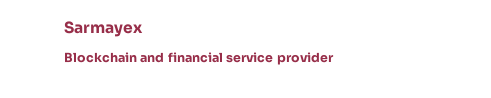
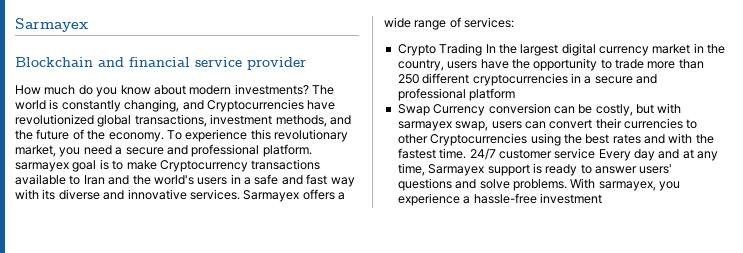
+ How much do you know about modern investments? The world is constantly changing, and Cryptocurrencies have revolutionized global transactions, investment methods, and the future of the economy. To experience this revolutionary market, you need a secure and professional platform. sarmayex goal is to make Cryptocurrency transactions available to Iran and the world's users in a safe and fast way with its diverse and innovative services. Sarmayex offers a wide range of services:
+ Crypto Trading In the largest digital currency market in the country, users have the opportunity to trade more than 250 different cryptocurrencies in a secure and professional platform
+ Swap Currency conversion can be costly, but with sarmayex swap, users can convert their currencies to other Cryptocurrencies using the best rates and with the fastest time. 24/7 customer service Every day and at any time, Sarmayex support is ready to answer users' questions and solve problems. With sarmayex, you experience a hassle-free investment

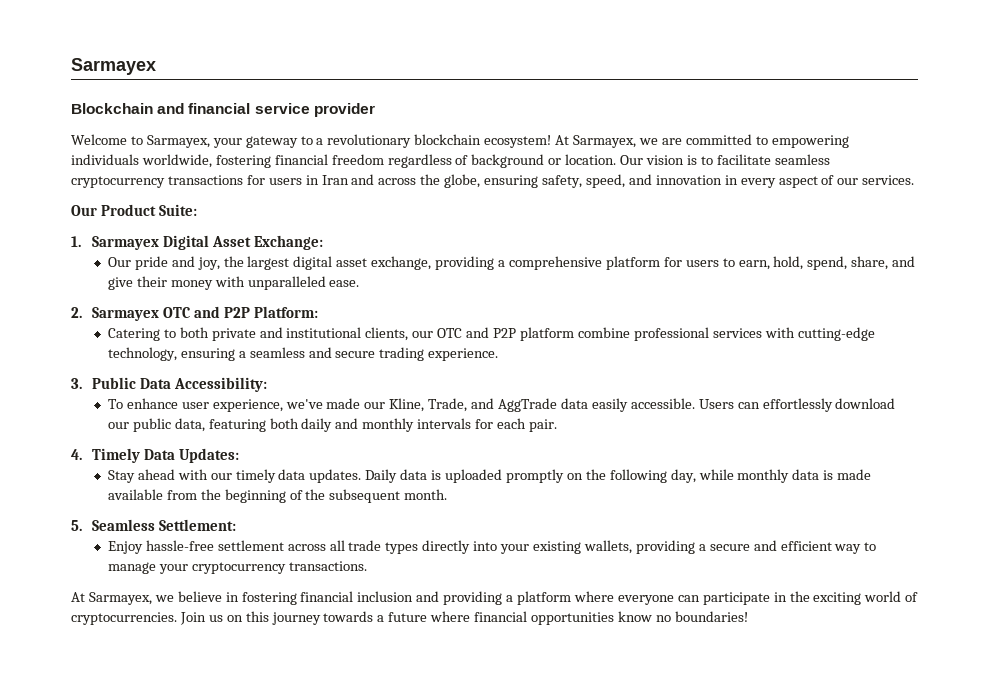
- How much do you know about modern investments? The world is constantly changing, and Cryptocurrencies have revolutionized global transactions, investment methods, and the future of the economy. To experience this revolutionary market, you need a secure and professional platform. sarmayex goal is to make Cryptocurrency transactions available to Iran and the world's users in a safe and fast way with its diverse and innovative services. Sarmayex offers a wide range of services:
- Crypto Trading In the largest digital currency market in the country, users have the opportunity to trade more than 250 different cryptocurrencies in a secure and professional platform
- Swap Currency conversion can be costly, but with sarmayex swap, users can convert their currencies to other Cryptocurrencies using the best rates and with the fastest time. 24/7 customer service Every day and at any time, Sarmayex support is ready to answer users' questions and solve problems. With sarmayex, you experience a hassle-free investment
+ Welcome to Sarmayex, your gateway to a revolutionary blockchain ecosystem! At Sarmayex, we are committed to empowering individuals worldwide, fostering financial freedom regardless of background or location. Our vision is to facilitate seamless cryptocurrency transactions for users in Iran and across the globe, ensuring safety, speed, and innovation in every aspect of our services.
+ Our Product Suite:
+ 1. Sarmayex Digital Asset Exchange:
+ Our pride and joy, the largest digital asset exchange, providing a comprehensive platform for users to earn, hold, spend, share, and give their money with unparalleled ease.
+ 2. Sarmayex OTC and P2P Platform:
+ Catering to both private and institutional clients, our OTC and P2P platform combine professional services with cutting-edge technology, ensuring a seamless and secure trading experience.
+ 3. Public Data Accessibility:
+ To enhance user experience, we've made our Kline, Trade, and AggTrade data easily accessible. Users can effortlessly download our public data, featuring both daily and monthly intervals for each pair.
+ 4. Timely Data Updates:
+ Stay ahead with our timely data updates. Daily data is uploaded promptly on the following day, while monthly data is made available from the beginning of the subsequent month.
+ 5. Seamless Settlement:
+ Enjoy hassle-free settlement across all trade types directly into your existing wallets, providing a secure and efficient way to manage your cryptocurrency transactions.
+ At Sarmayex, we believe in fostering financial inclusion and providing a platform where everyone can participate in the exciting world of cryptocurrencies. Join us on this journey towards a future where financial opportunities know no boundaries!

